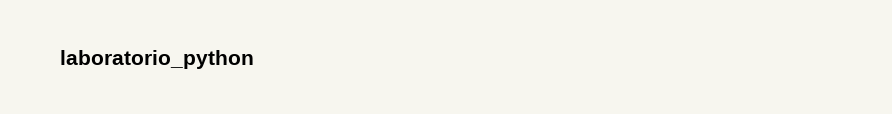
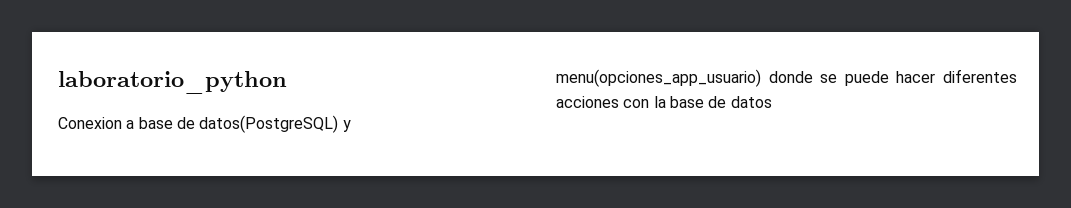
+ Conexion a base de datos(PostgreSQL) y menu(opciones_app_usuario) donde se puede hacer diferentes acciones con la base de datos

